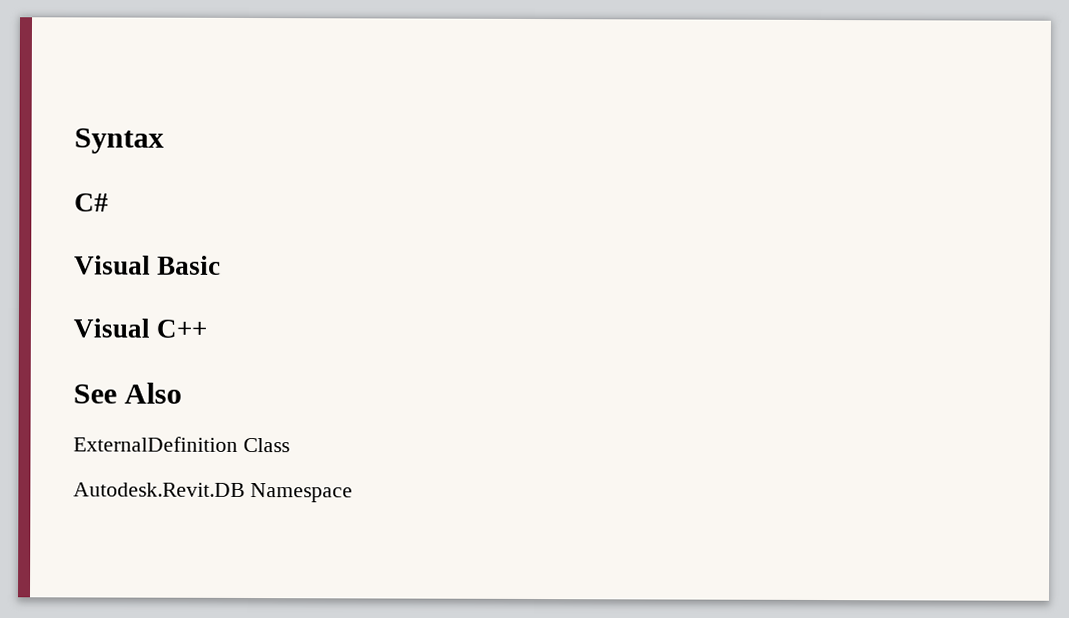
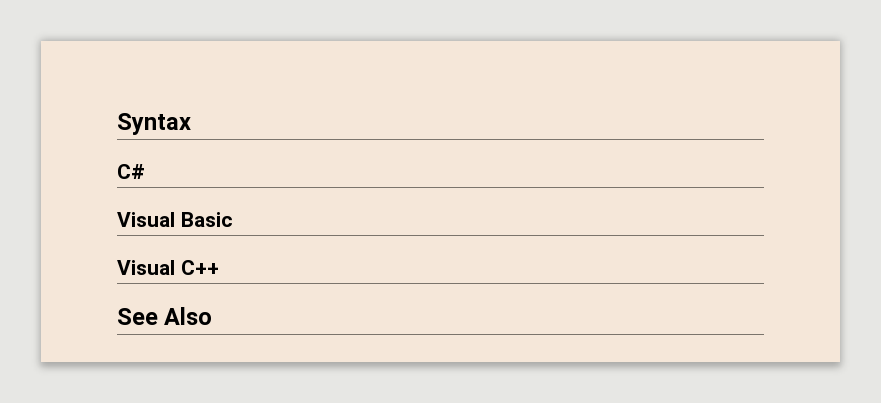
- ExternalDefinition Class
- Autodesk.Revit.DB Namespace

